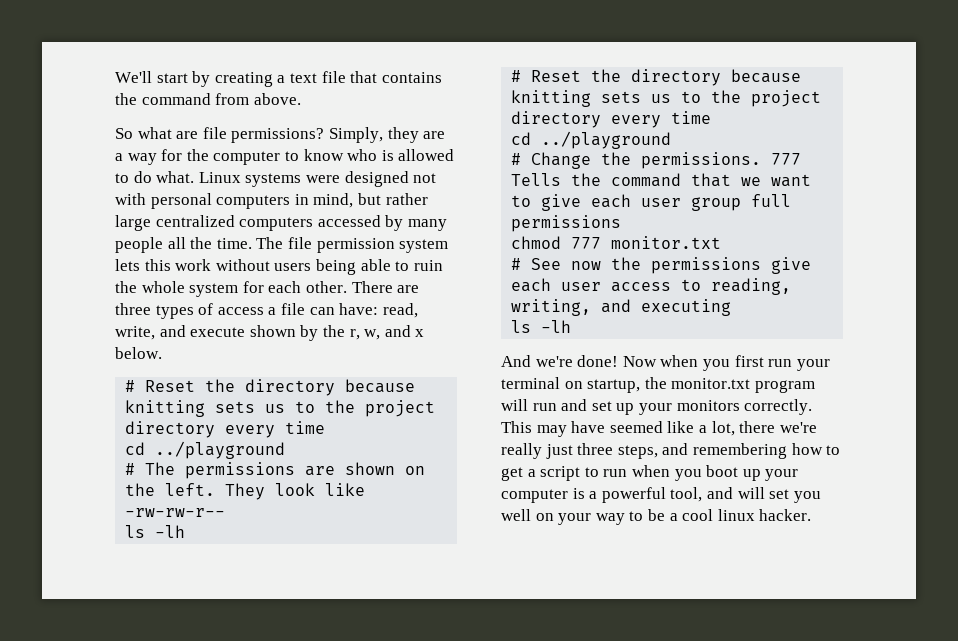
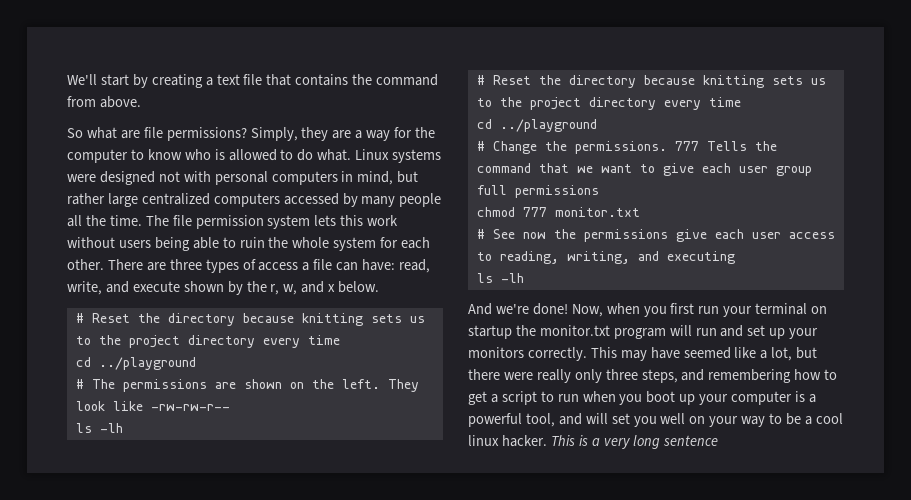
- Now when you first run your terminal on startup, the monitor.txt program will run and set up your monitors correctly.
+ Now, when you first run your terminal on startup the monitor.txt program will run and set up your monitors correctly.
- This may have seemed like a lot, there we're really just three steps, and remembering how to get a script to run when you boot up your computer is a powerful tool, and will set you well on your way to be a cool linux hacker.
+ This may have seemed like a lot, but there were really only three steps, and remembering how to get a script to run when you boot up your computer is a powerful tool, and will set you well on your way to be a cool linux hacker.
+ This is a very long sentence

